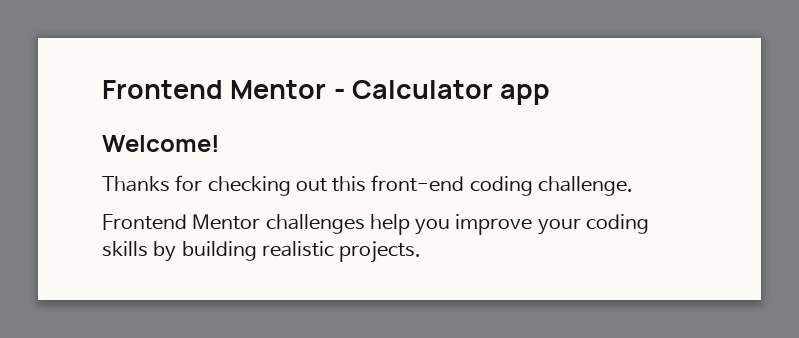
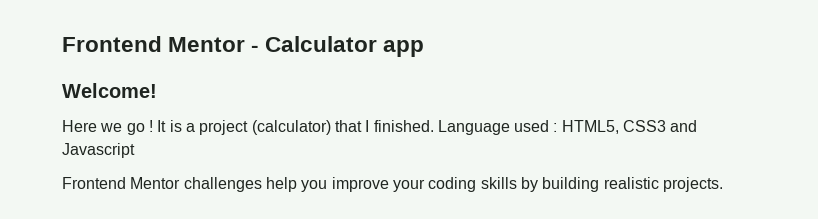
- Thanks for checking out this front-end coding challenge.
+ Here we go ! It is a project (calculator) that I finished. Language used : HTML5, CSS3 and Javascript

